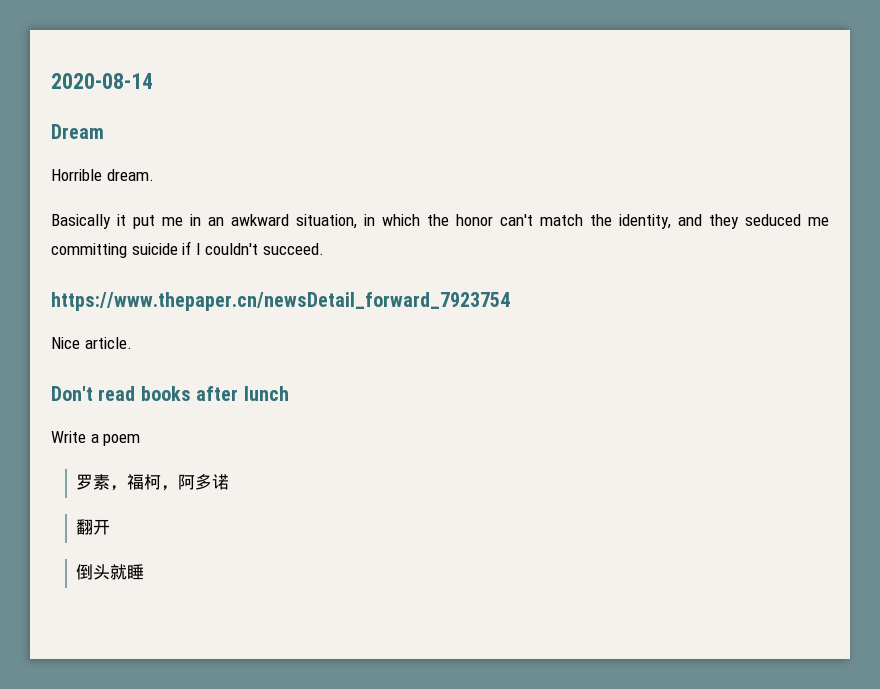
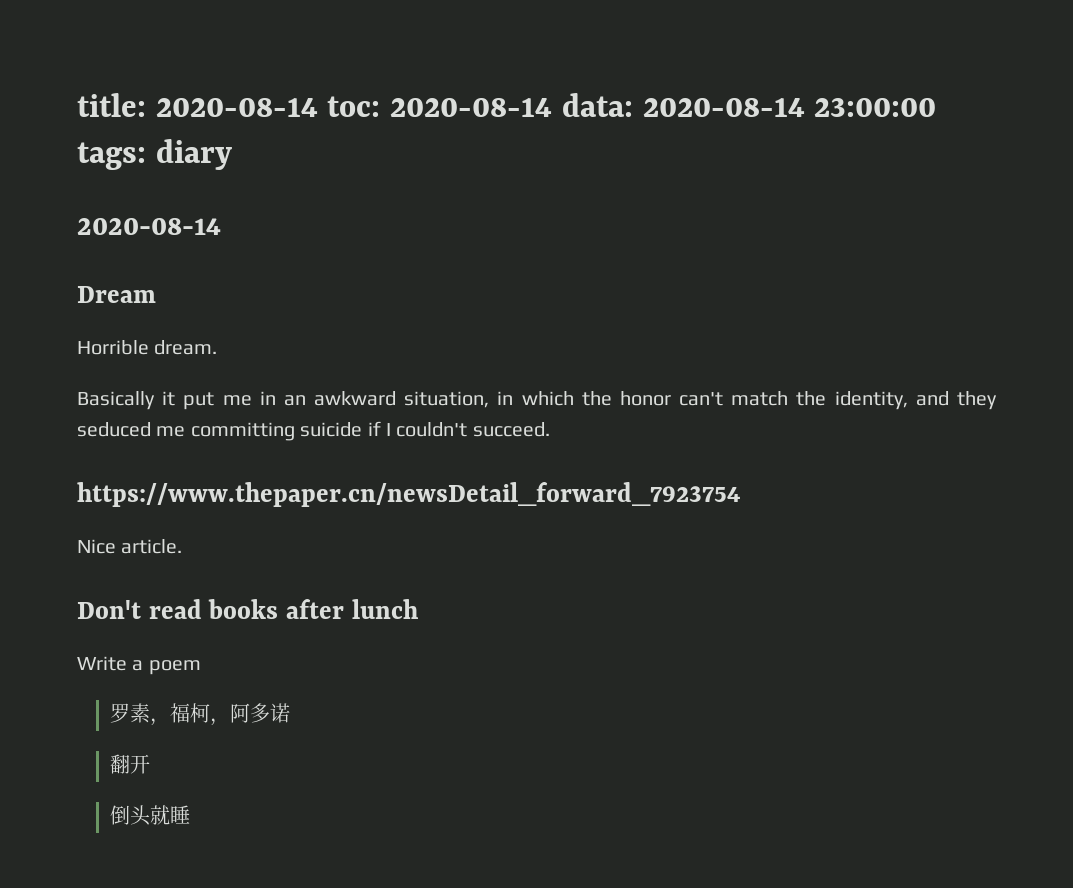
+ title: 2020-08-14 toc: 2020-08-14 data: 2020-08-14 23:00:00 tags: diary

